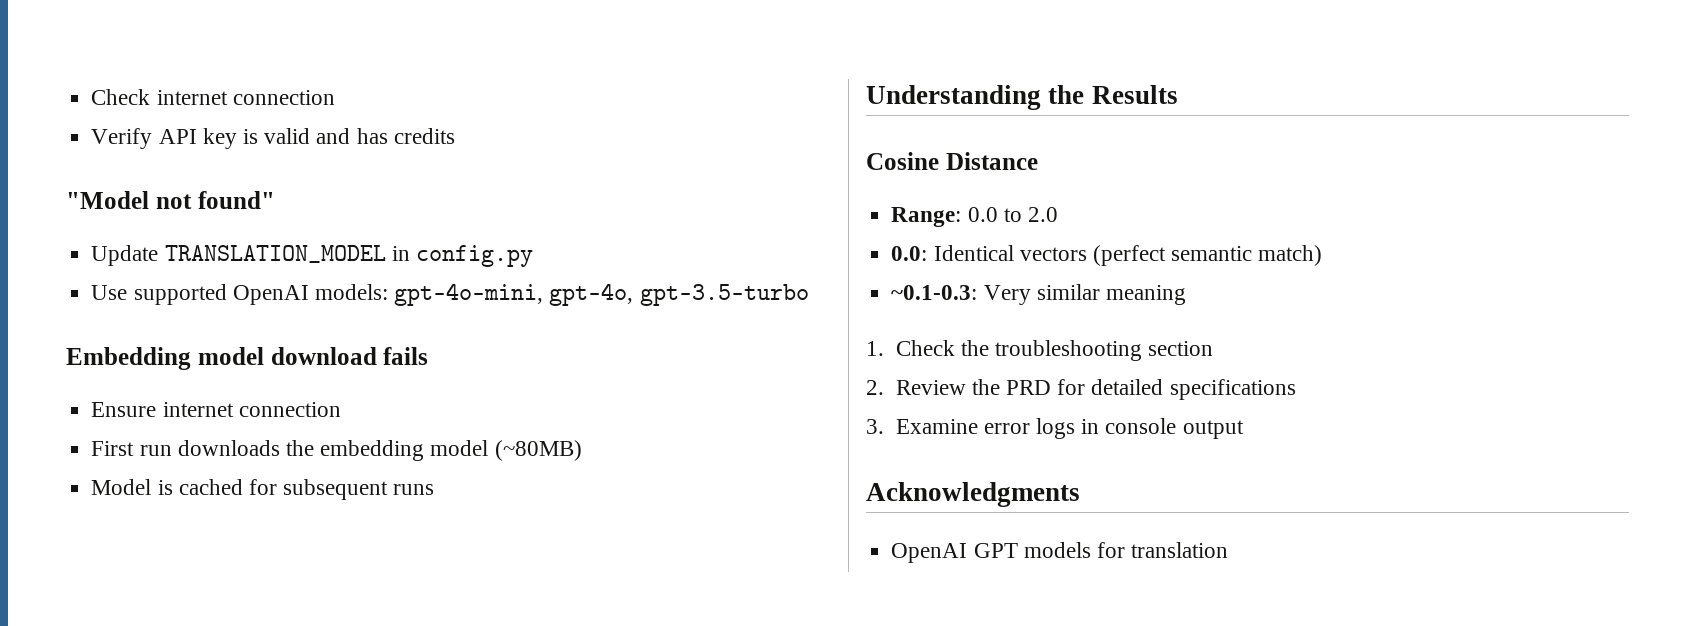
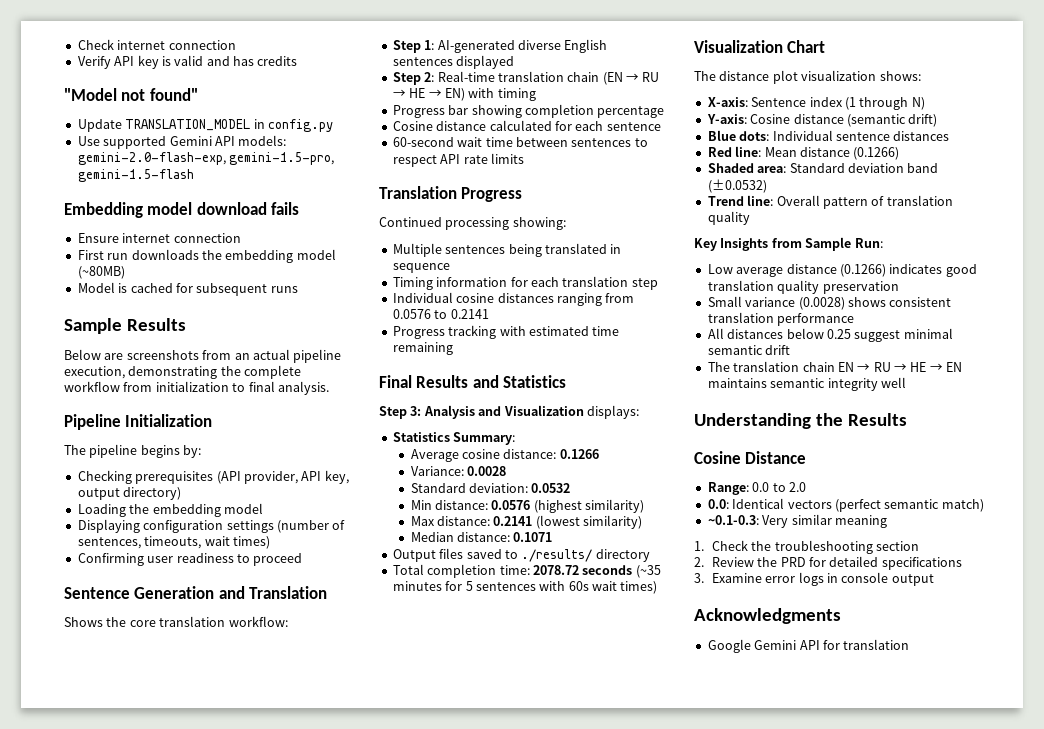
- Use supported OpenAI models: gpt-4o-mini, gpt-4o, gpt-3.5-turbo
+ Use supported Gemini API models: gemini-2.0-flash-exp, gemini-1.5-pro, gemini-1.5-flash
+ Sample Results
+ Below are screenshots from an actual pipeline execution, demonstrating the complete workflow from initialization to final analysis.
+ Pipeline Initialization
+ The pipeline begins by:
+ Checking prerequisites (API provider, API key, output directory)
+ Loading the embedding model
+ Displaying configuration settings (number of sentences, timeouts, wait times)
+ Confirming user readiness to proceed
+ Sentence Generation and Translation
+ Shows the core translation workflow:
+ Step 1: AI-generated diverse English sentences displayed
+ Step 2: Real-time translation chain (EN → RU → HE → EN) with timing
+ Progress bar showing completion percentage
+ Cosine distance calculated for each sentence
+ 60-second wait time between sentences to respect API rate limits
+ Translation Progress
+ Continued processing showing:
+ Multiple sentences being translated in sequence
+ Timing information for each translation step
+ Individual cosine distances ranging from 0.0576 to 0.2141
+ Progress tracking with estimated time remaining
+ Final Results and Statistics
+ Step 3: Analysis and Visualization displays:
+ Statistics Summary:
+ Average cosine distance: 0.1266
+ Variance: 0.0028
+ Standard deviation: 0.0532
+ Min distance: 0.0576 (highest similarity)
+ Max distance: 0.2141 (lowest similarity)
+ Median distance: 0.1071
+ Output files saved to ./results/ directory
+ Total completion time: 2078.72 seconds (~35 minutes for 5 sentences with 60s wait times)
+ Visualization Chart
+ The distance plot visualization shows:
+ X-axis: Sentence index (1 through N)
+ Y-axis: Cosine distance (semantic drift)
+ Blue dots: Individual sentence distances
+ Red line: Mean distance (0.1266)
+ Shaded area: Standard deviation band (±0.0532)
+ Trend line: Overall pattern of translation quality
+ Key Insights from Sample Run:
+ Low average distance (0.1266) indicates good translation quality preservation
+ Small variance (0.0028) shows consistent translation performance
+ All distances below 0.25 suggest minimal semantic drift
+ The translation chain EN → RU → HE → EN maintains semantic integrity well
- OpenAI GPT models for translation
+ Google Gemini API for translation

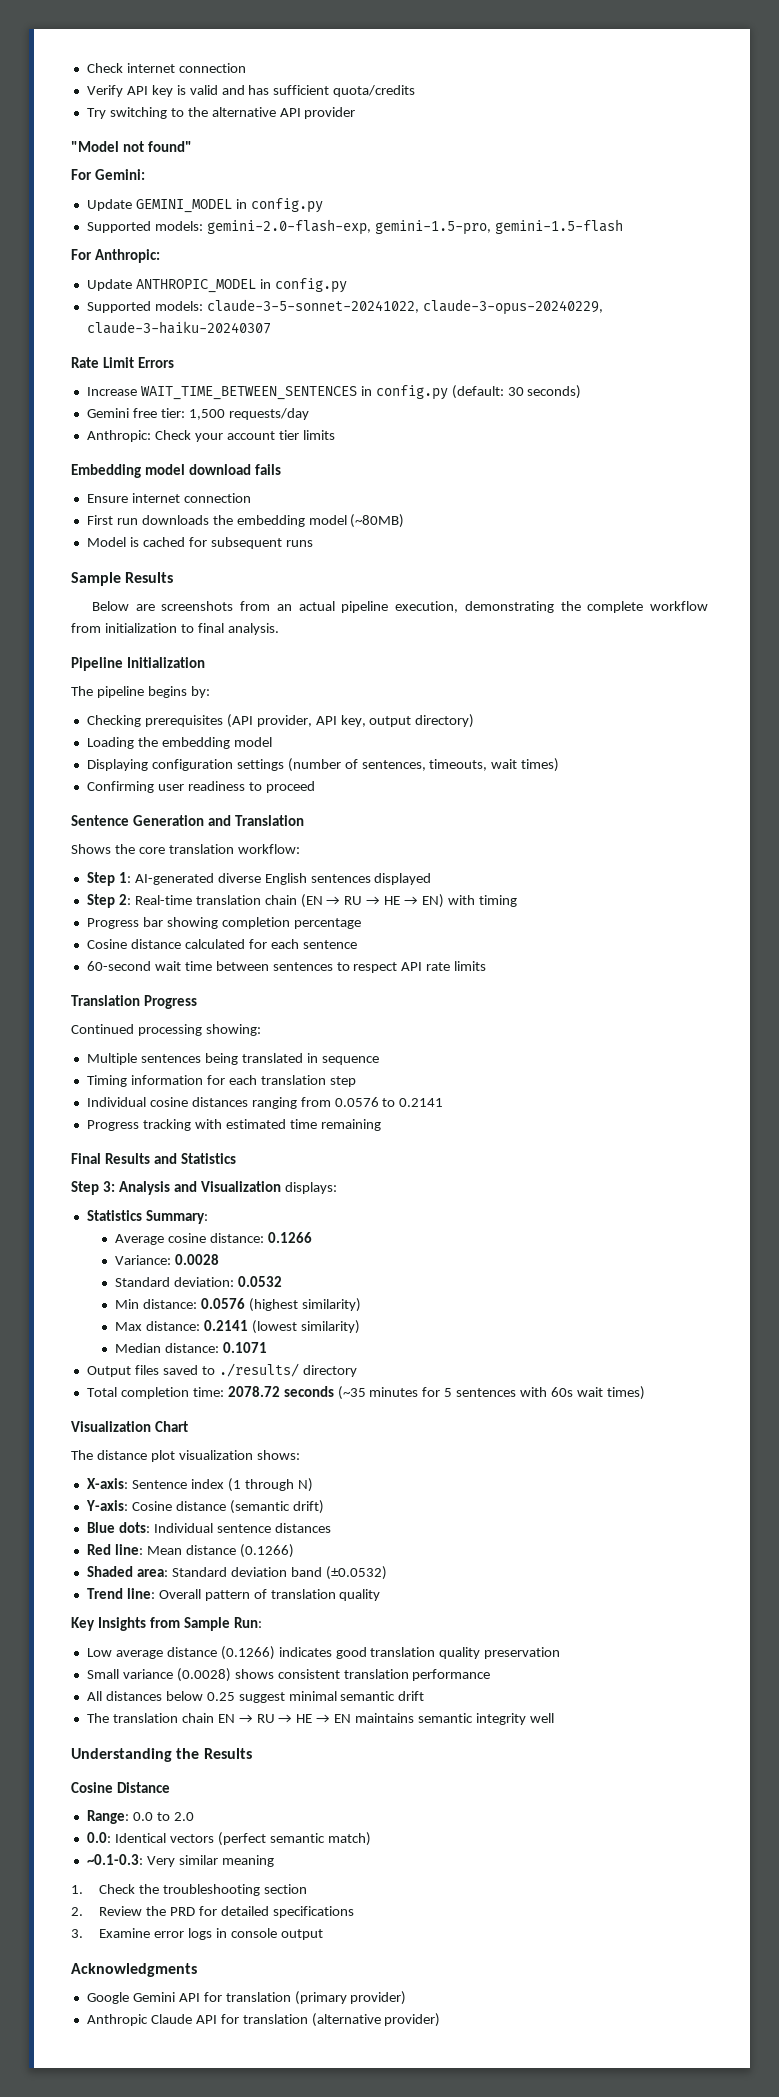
- Verify API key is valid and has credits
+ Verify API key is valid and has sufficient quota/credits
+ Try switching to the alternative API provider
- Update TRANSLATION_MODEL in config.py
- Use supported Gemini API models: gemini-2.0-flash-exp, gemini-1.5-pro, gemini-1.5-flash
+ For Gemini:
+ Update GEMINI_MODEL in config.py
+ Supported models: gemini-2.0-flash-exp, gemini-1.5-pro, gemini-1.5-flash
+ For Anthropic:
+ Update ANTHROPIC_MODEL in config.py
+ Supported models: claude-3-5-sonnet-20241022, claude-3-opus-20240229, claude-3-haiku-20240307
+ Rate Limit Errors
+ Increase WAIT_TIME_BETWEEN_SENTENCES in config.py (default: 30 seconds)
+ Gemini free tier: 1,500 requests/day
+ Anthropic: Check your account tier limits
- Google Gemini API for translation
+ Google Gemini API for translation (primary provider)
+ Anthropic Claude API for translation (alternative provider)

